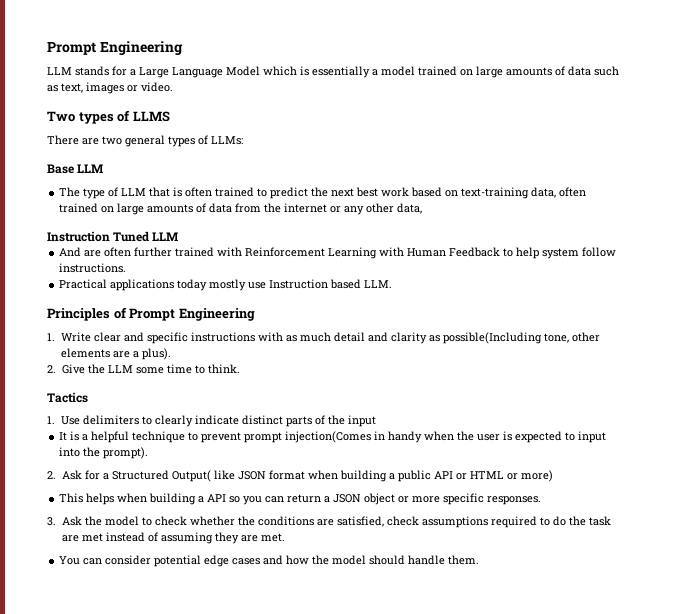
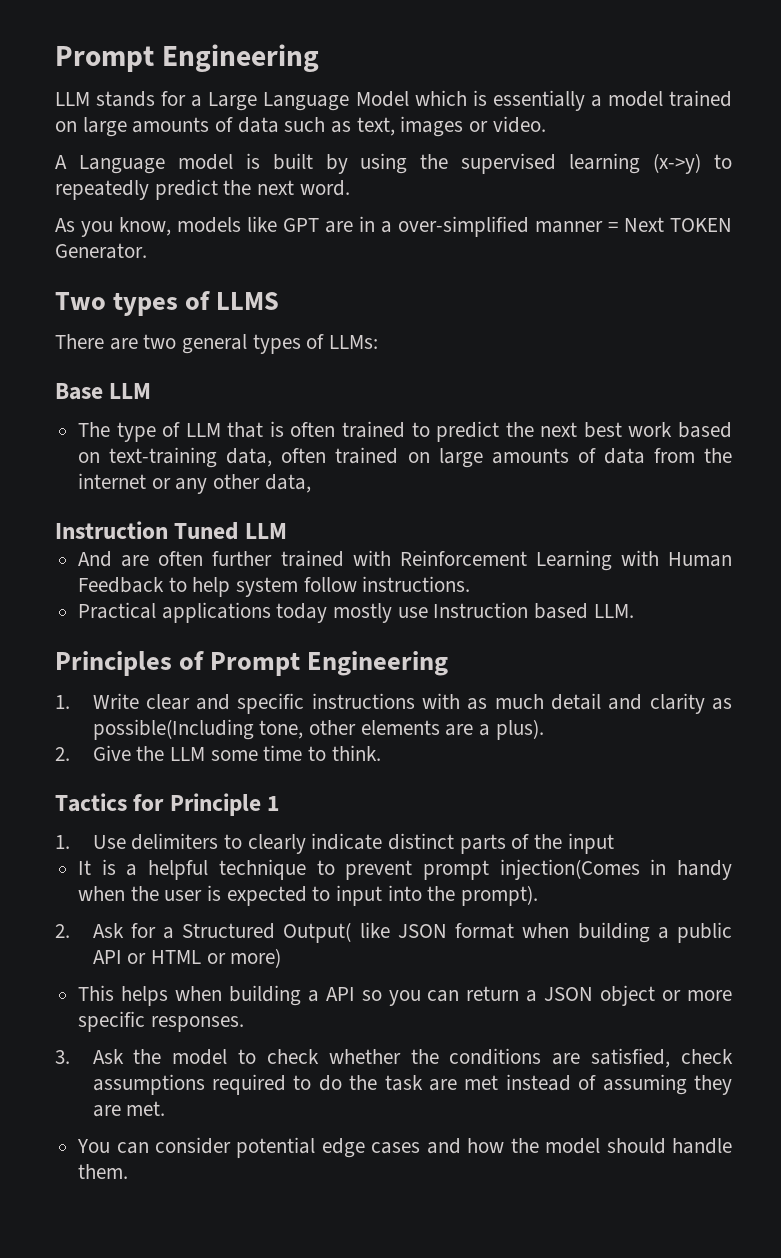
+ A Language model is built by using the supervised learning (x->y) to repeatedly predict the next word.
+ As you know, models like GPT are in a over-simplified manner = Next TOKEN Generator.
- Tactics
+ Tactics for Principle 1

